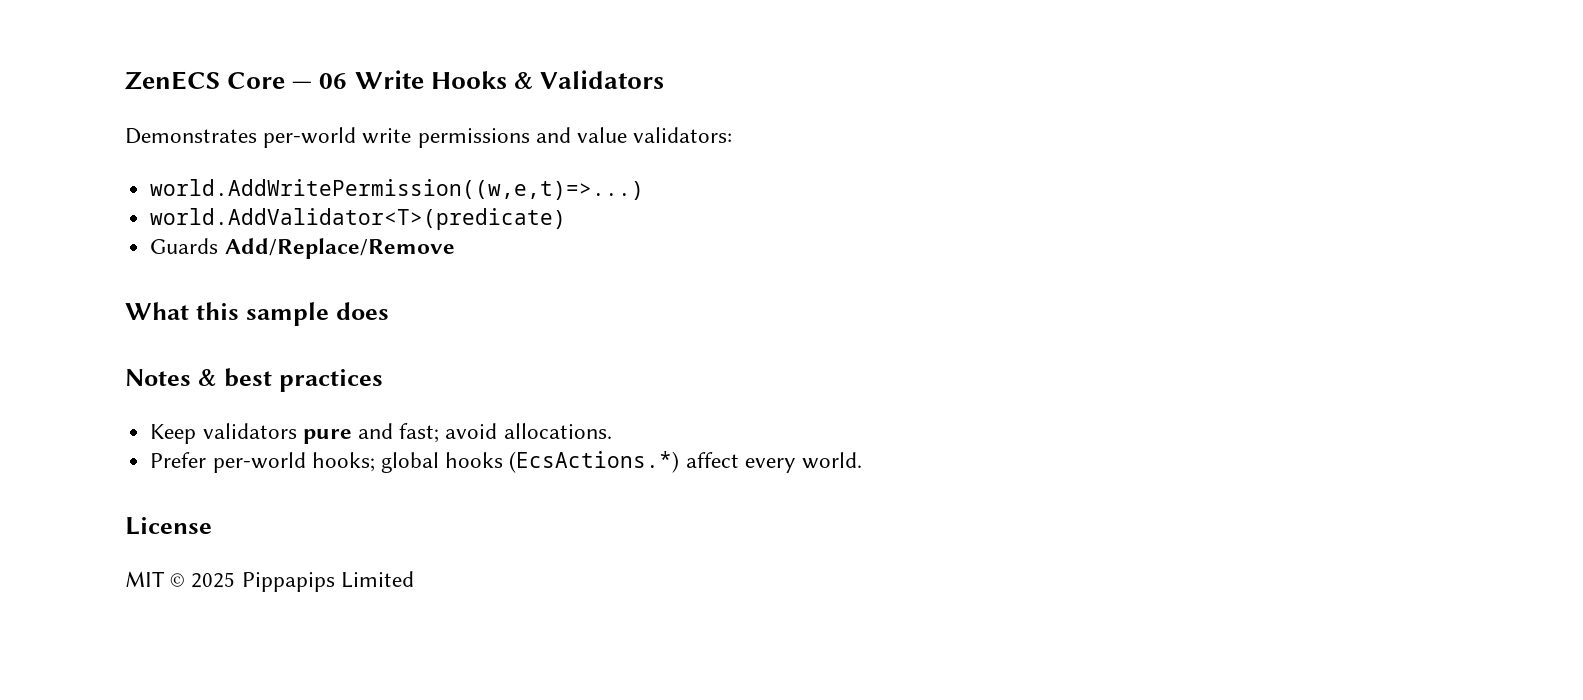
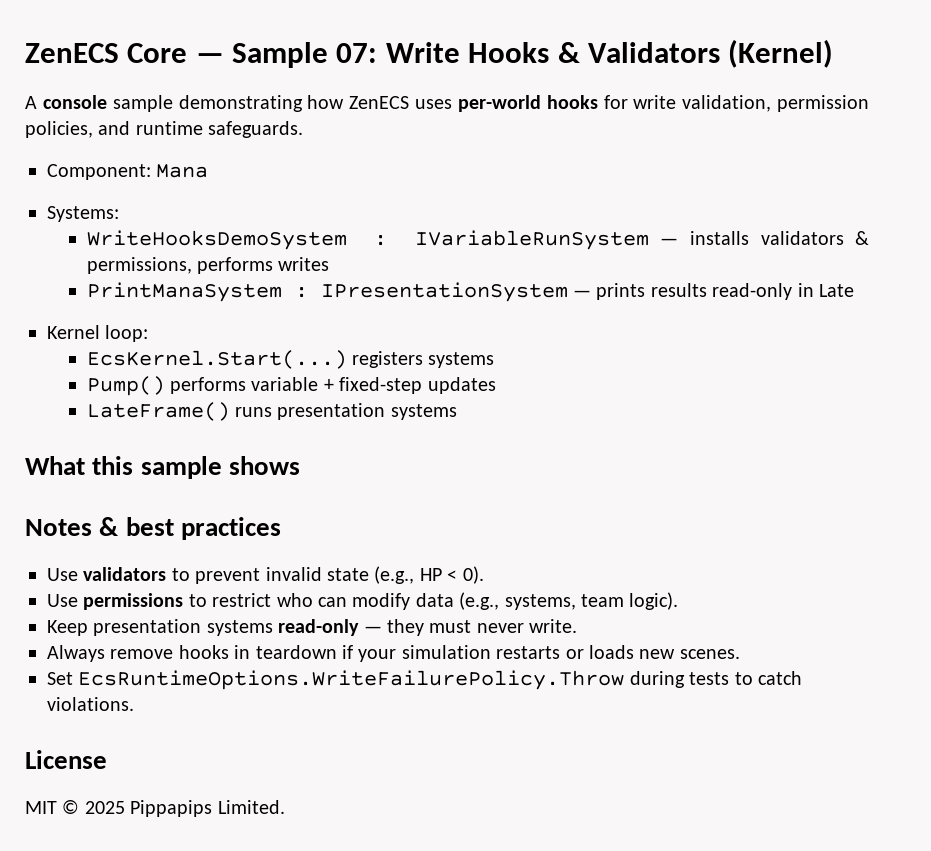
- ZenECS Core — 06 Write Hooks & Validators
- Demonstrates per‑world write permissions and value validators:
- world.AddWritePermission((w,e,t)=>...)
- world.AddValidator<T>(predicate)
- Guards Add/Replace/Remove
+ ZenECS Core — Sample 07: Write Hooks & Validators (Kernel)
+ A console sample demonstrating how ZenECS uses per-world hooks for write validation, permission policies, and runtime safeguards.
+ Component: Mana
+ Systems:
+ WriteHooksDemoSystem : IVariableRunSystem — installs validators & permissions, performs writes
+ PrintManaSystem : IPresentationSystem — prints results read-only in Late
+ Kernel loop:
+ EcsKernel.Start(...) registers systems
+ Pump() performs variable + fixed-step updates
+ LateFrame() runs presentation systems
- What this sample does
+ What this sample shows
- Keep validators pure and fast; avoid allocations.
- Prefer per‑world hooks; global hooks (EcsActions.*) affect every world.
+ Use validators to prevent invalid state (e.g., HP < 0).
+ Use permissions to restrict who can modify data (e.g., systems, team logic).
+ Keep presentation systems read-only — they must never write.
+ Always remove hooks in teardown if your simulation restarts or loads new scenes.
+ Set EcsRuntimeOptions.WriteFailurePolicy.Throw during tests to catch violations.
- MIT © 2025 Pippapips Limited
+ MIT © 2025 Pippapips Limited.

